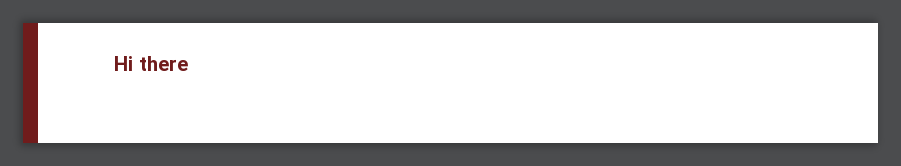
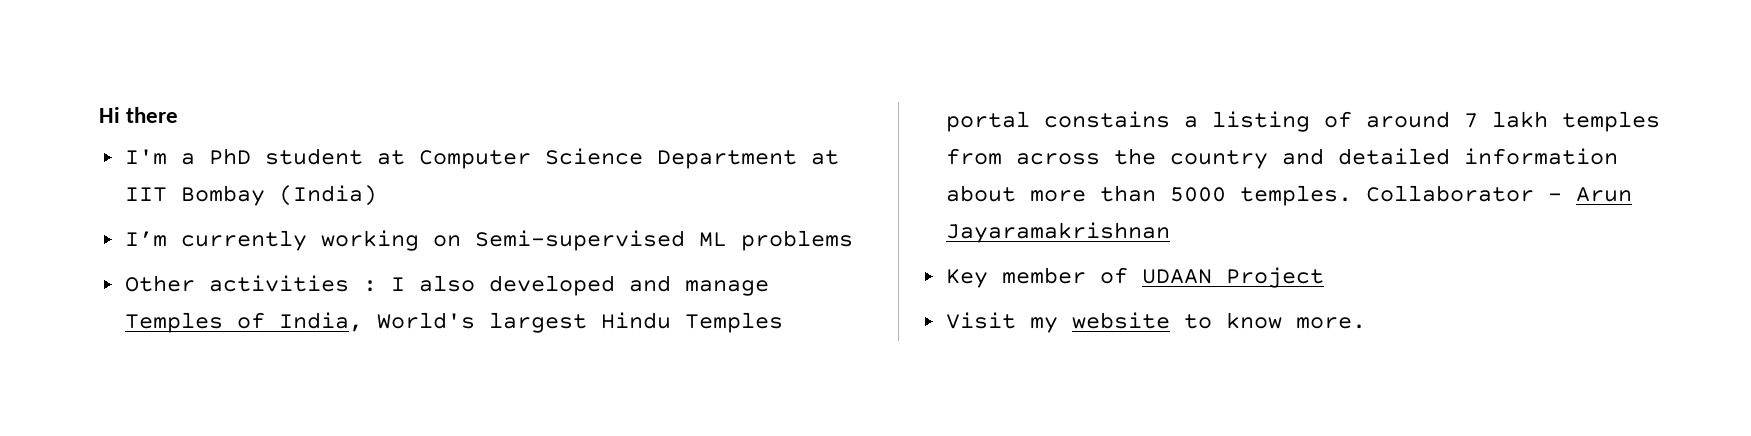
+ I'm a PhD student at Computer Science Department at IIT Bombay (India)
+ I’m currently working on Semi-supervised ML problems
+ Other activities : I also developed and manage Temples of India, World's largest Hindu Temples portal constains a listing of around 7 lakh temples from across the country and detailed information about more than 5000 temples. Collaborator - Arun Jayaramakrishnan
+ Key member of UDAAN Project
+ Visit my website to know more.

